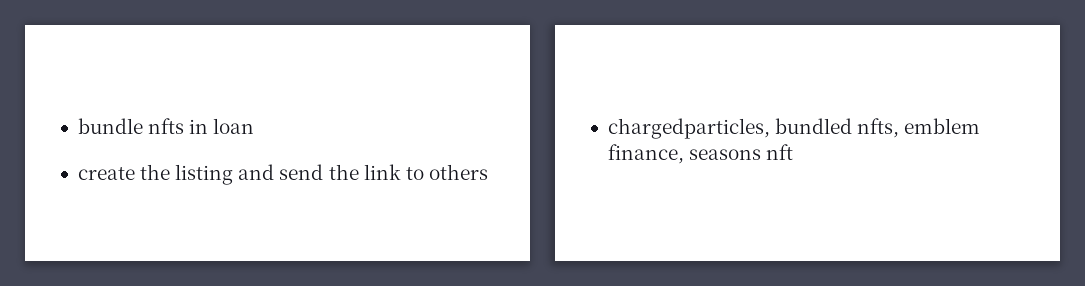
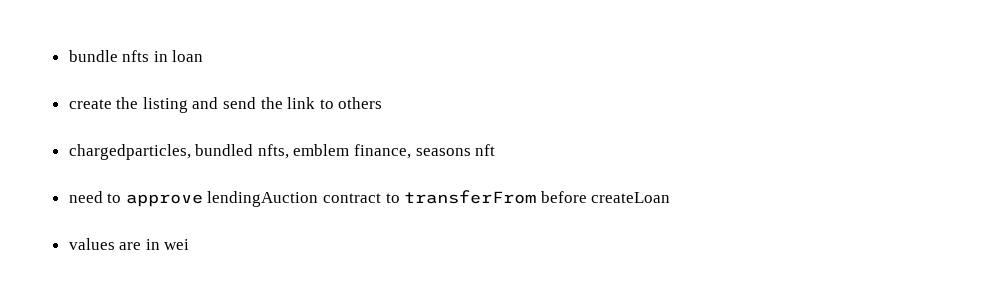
+ need to approve lendingAuction contract to transferFrom before createLoan
+ values are in wei

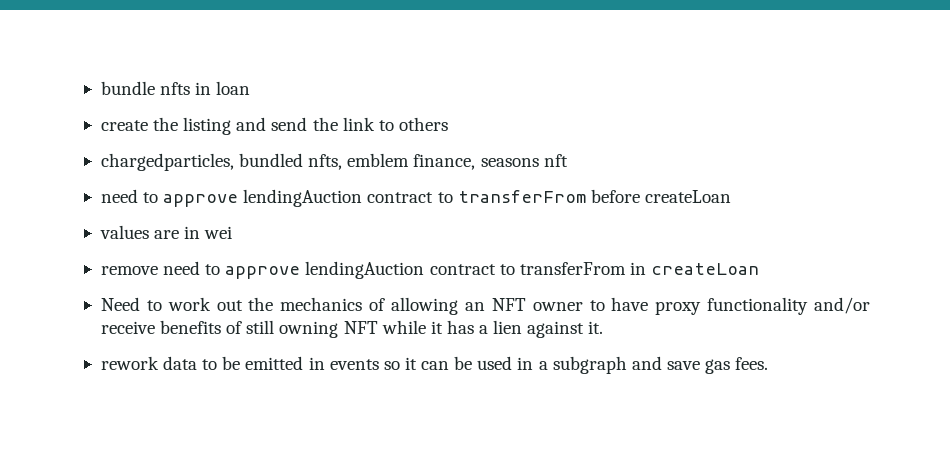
+ remove need to approve lendingAuction contract to transferFrom in createLoan
+ Need to work out the mechanics of allowing an NFT owner to have proxy functionality and/or receive benefits of still owning NFT while it has a lien against it.
+ rework data to be emitted in events so it can be used in a subgraph and save gas fees.

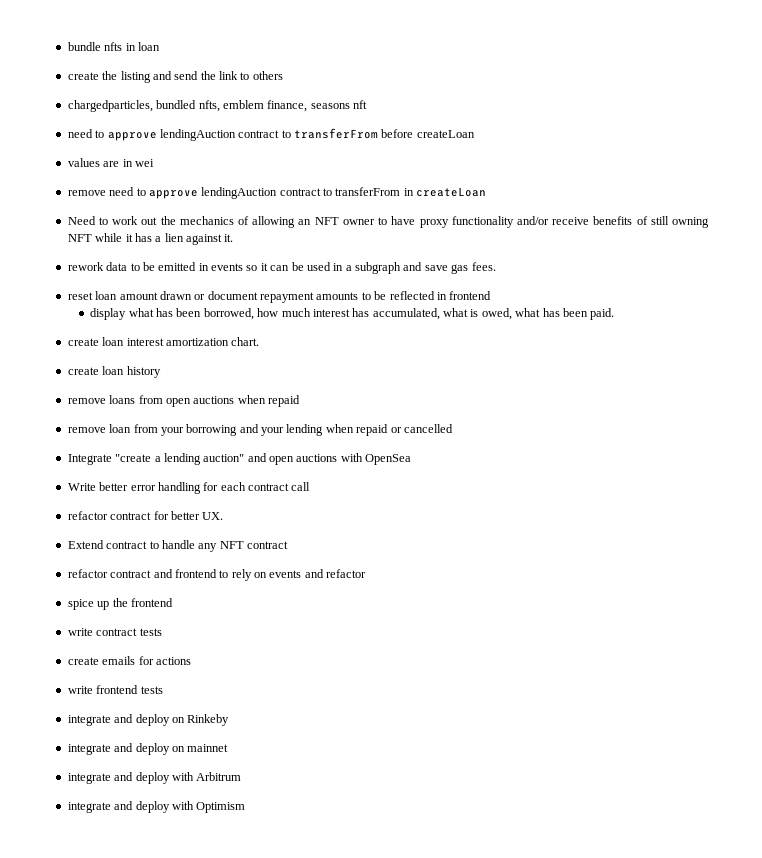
+ reset loan amount drawn or document repayment amounts to be reflected in frontend
+ display what has been borrowed, how much interest has accumulated, what is owed, what has been paid.
+ create loan interest amortization chart.
+ create loan history
+ remove loans from open auctions when repaid
+ remove loan from your borrowing and your lending when repaid or cancelled
+ Integrate "create a lending auction" and open auctions with OpenSea
+ Write better error handling for each contract call
+ refactor contract for better UX.
+ Extend contract to handle any NFT contract
+ refactor contract and frontend to rely on events and refactor
+ spice up the frontend
+ write contract tests
+ create emails for actions
+ write frontend tests
+ integrate and deploy on Rinkeby
+ integrate and deploy on mainnet
+ integrate and deploy with Arbitrum
+ integrate and deploy with Optimism

